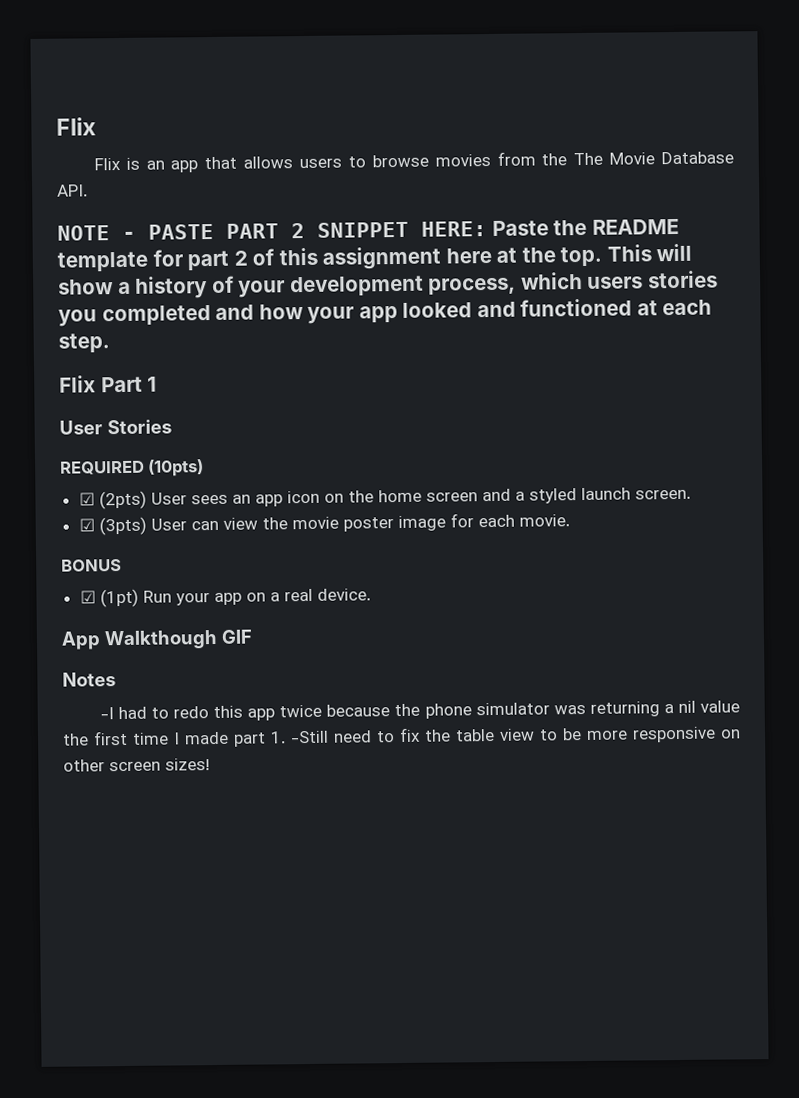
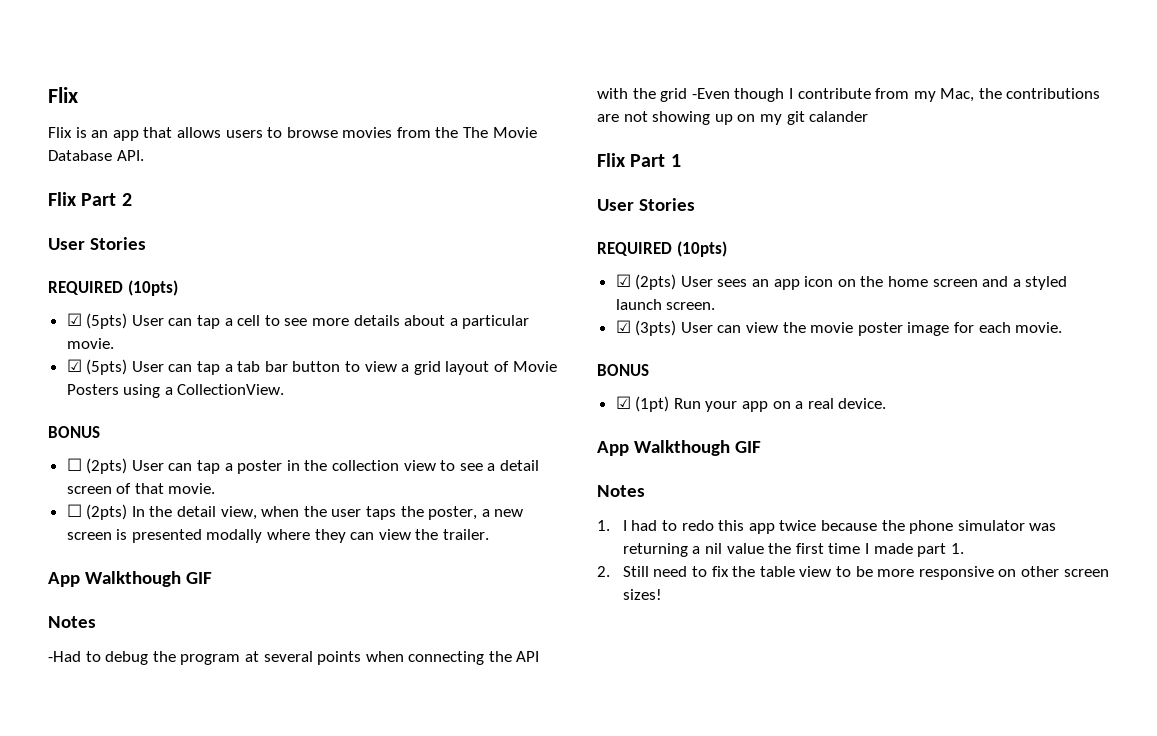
- NOTE - PASTE PART 2 SNIPPET HERE: Paste the README template for part 2 of this assignment here at the top. This will show a history of your development process, which users stories you completed and how your app looked and functioned at each step.
+ Flix Part 2
+ User Stories
+ REQUIRED (10pts)
+ ☑ (5pts) User can tap a cell to see more details about a particular movie.
+ ☑ (5pts) User can tap a tab bar button to view a grid layout of Movie Posters using a CollectionView.
+ BONUS
+ ☐ (2pts) User can tap a poster in the collection view to see a detail screen of that movie.
+ ☐ (2pts) In the detail view, when the user taps the poster, a new screen is presented modally where they can view the trailer.
+ App Walkthough GIF
+ Notes
+ -Had to debug the program at several points when connecting the API with the grid -Even though I contribute from my Mac, the contributions are not showing up on my git calander
- -I had to redo this app twice because the phone simulator was returning a nil value the first time I made part 1. -Still need to fix the table view to be more responsive on other screen sizes!
+ 1. I had to redo this app twice because the phone simulator was returning a nil value the first time I made part 1.
+ 2. Still need to fix the table view to be more responsive on other screen sizes!

